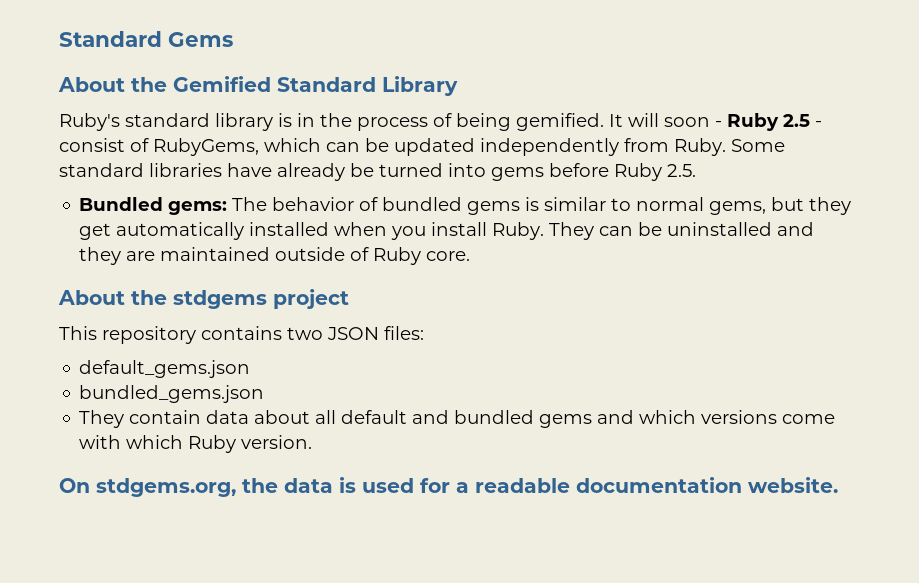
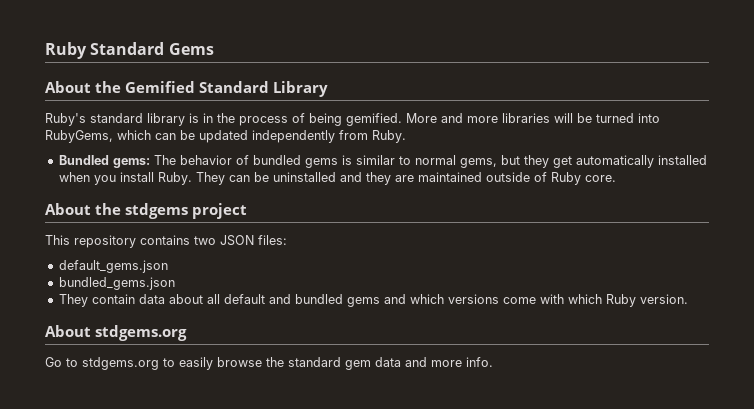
- Standard Gems
+ Ruby Standard Gems
- It will soon - Ruby 2.5 - consist of RubyGems, which can be updated independently from Ruby. Some standard libraries have already be turned into gems before Ruby 2.5.
+ More and more libraries will be turned into RubyGems, which can be updated independently from Ruby.
- On stdgems.org, the data is used for a readable documentation website.
+ About stdgems.org
+ Go to stdgems.org to easily browse the standard gem data and more info.

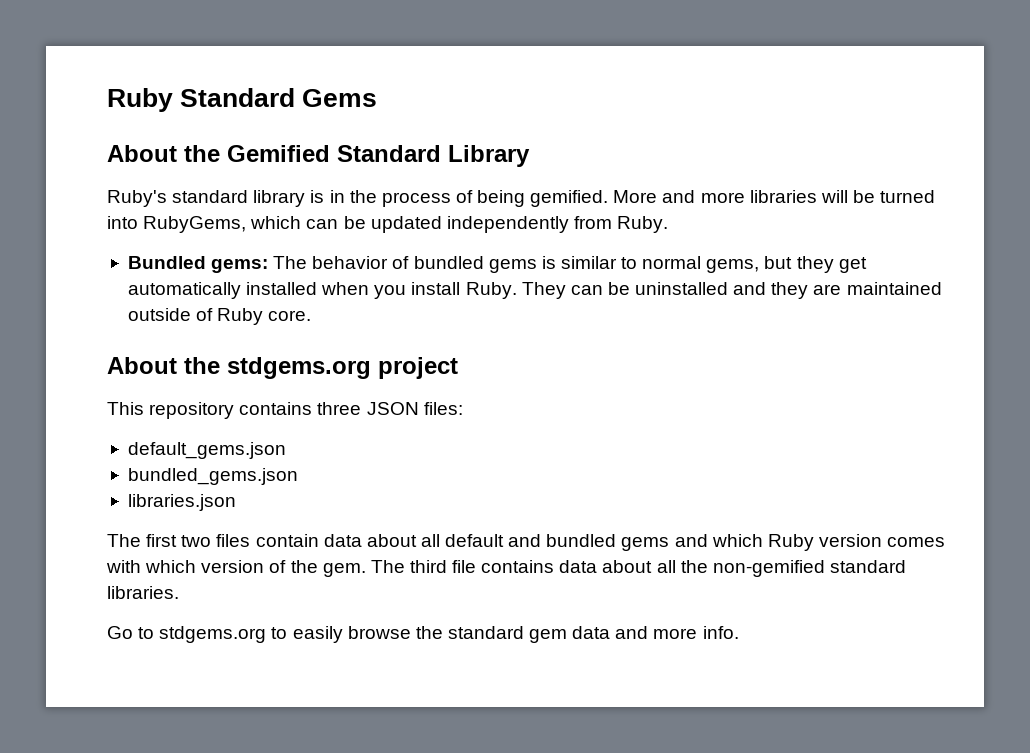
- About the stdgems project
+ About the stdgems.org project
- This repository contains two JSON files:
+ This repository contains three JSON files:
- They contain data about all default and bundled gems and which versions come with which Ruby version.
- About stdgems.org
+ libraries.json
+ The first two files contain data about all default and bundled gems and which Ruby version comes with which version of the gem. The third file contains data about all the non-gemified standard libraries.

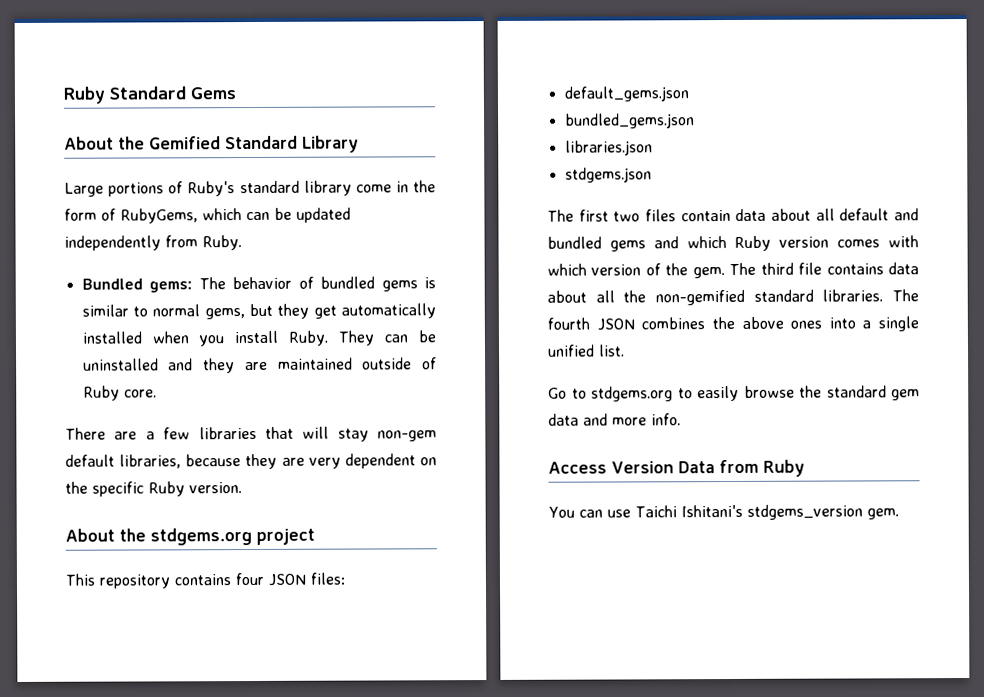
- Ruby's standard library is in the process of being gemified. More and more libraries will be turned into RubyGems, which can be updated independently from Ruby.
+ Large portions of Ruby's standard library come in the form of RubyGems, which can be updated independently from Ruby.
+ There are a few libraries that will stay non-gem default libraries, because they are very dependent on the specific Ruby version.
- This repository contains three JSON files:
+ This repository contains four JSON files:
+ stdgems.json
+ The fourth JSON combines the above ones into a single unified list.
+ Access Version Data from Ruby
+ You can use Taichi Ishitani's stdgems_version gem.

